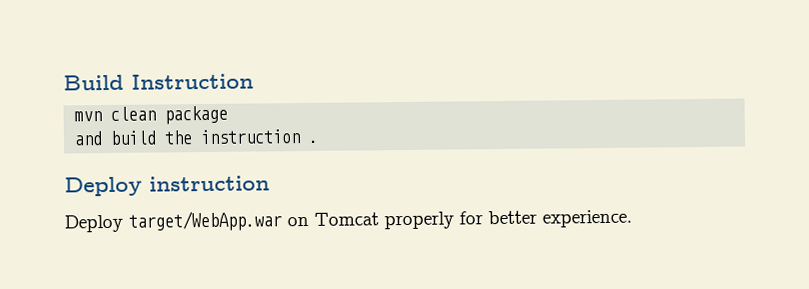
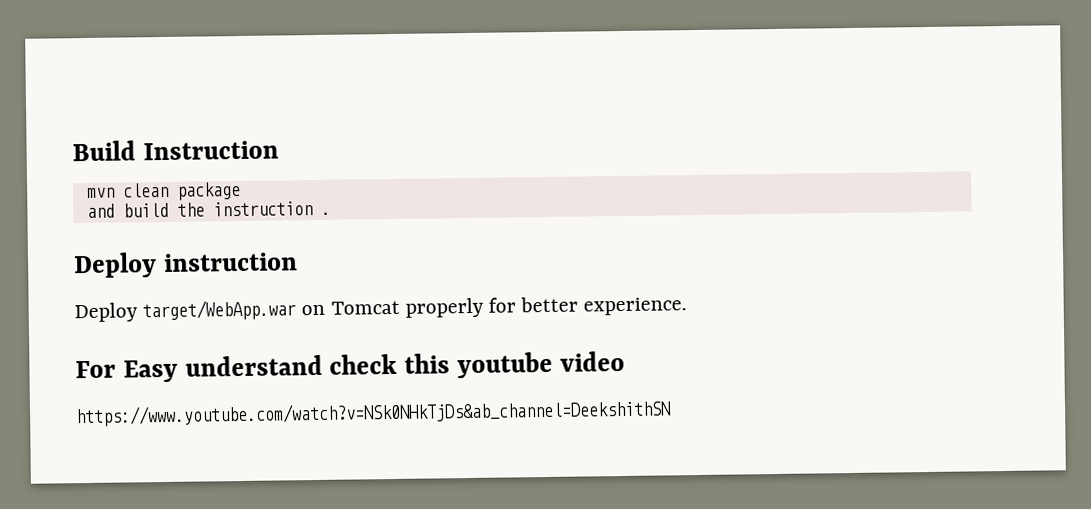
+ For Easy understand check this youtube video
+ https://www.youtube.com/watch?v=NSk0NHkTjDs&ab_channel=DeekshithSN

